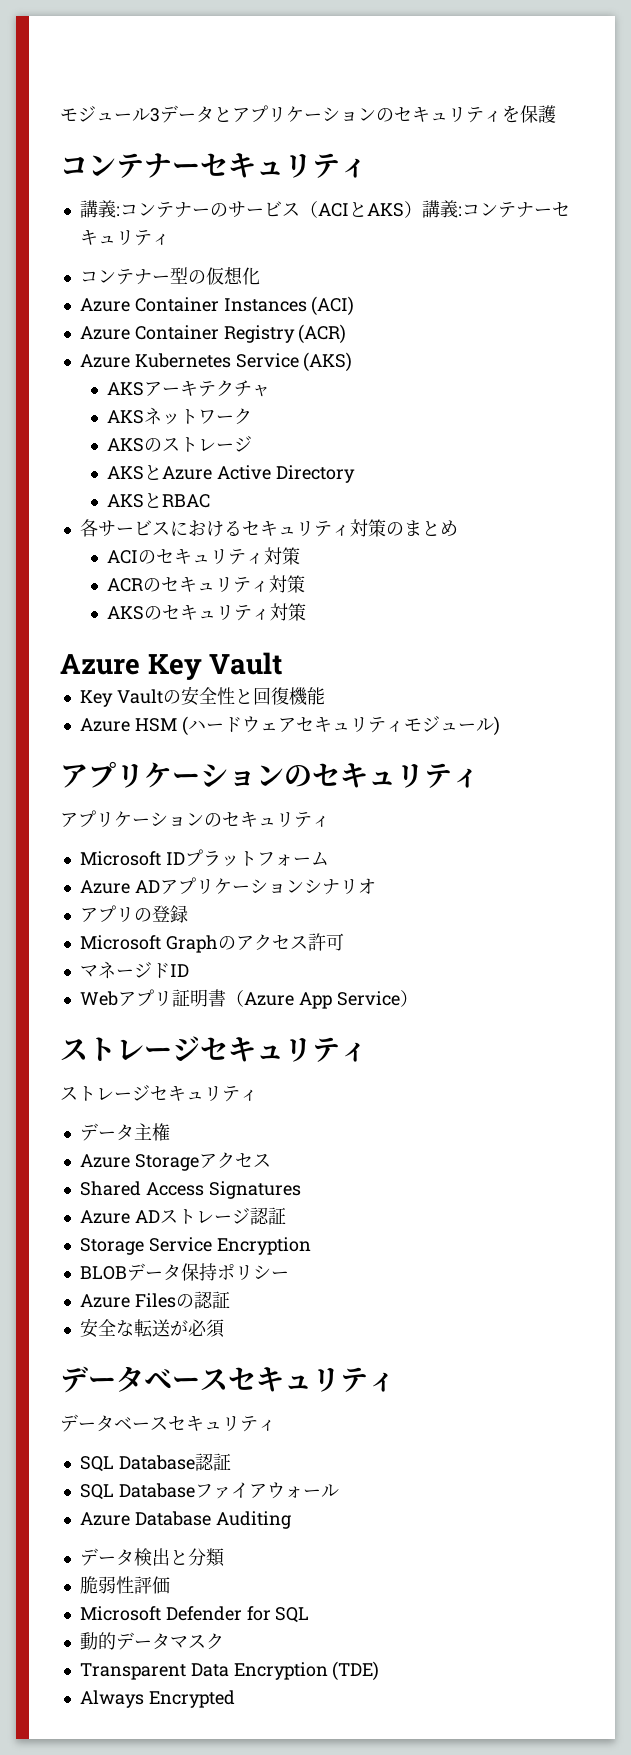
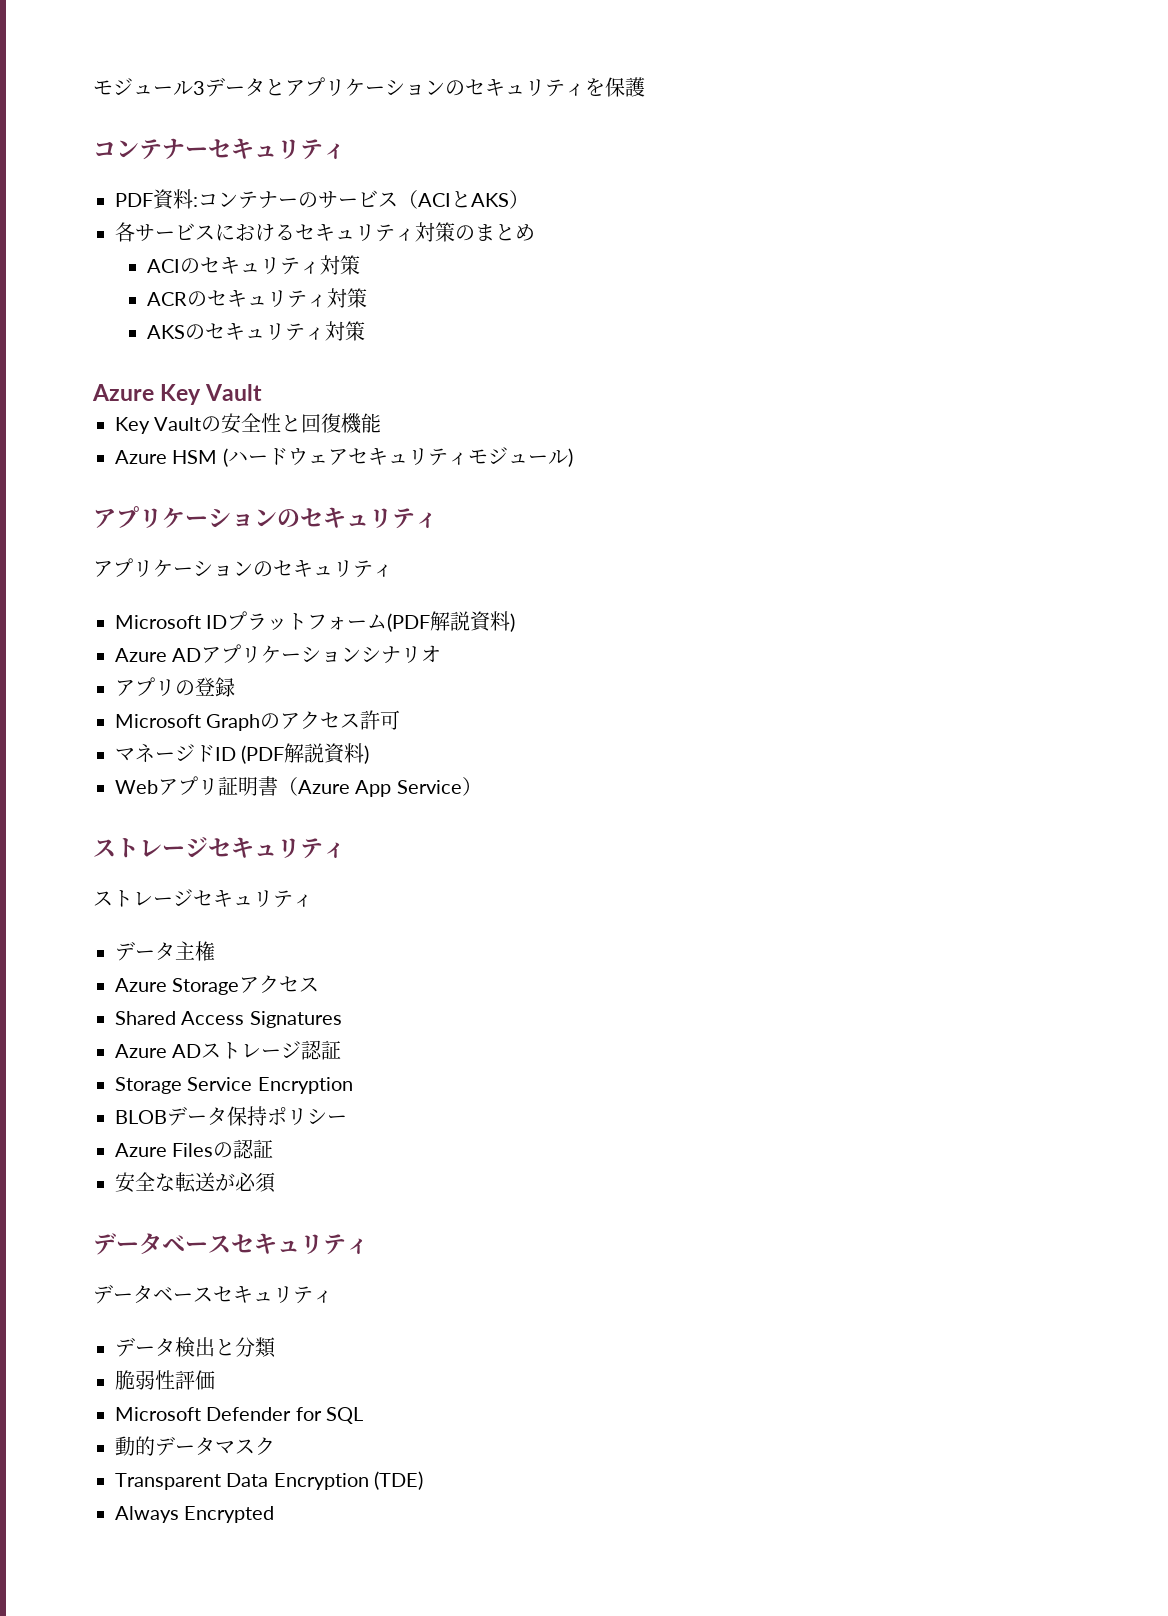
- 講義:コンテナーのサービス（ACIとAKS）講義:コンテナーセキュリティ
- コンテナー型の仮想化
- Azure Container Instances (ACI)
- Azure Container Registry (ACR)
- Azure Kubernetes Service (AKS)
- AKSアーキテクチャ
- AKSネットワーク
- AKSのストレージ
- AKSとAzure Active Directory
- AKSとRBAC
+ PDF資料:コンテナーのサービス（ACIとAKS）
- Microsoft IDプラットフォーム
+ Microsoft IDプラットフォーム(PDF解説資料)
- マネージドID
+ マネージドID (PDF解説資料)
- SQL Database認証
- SQL Databaseファイアウォール
- Azure Database Auditing

